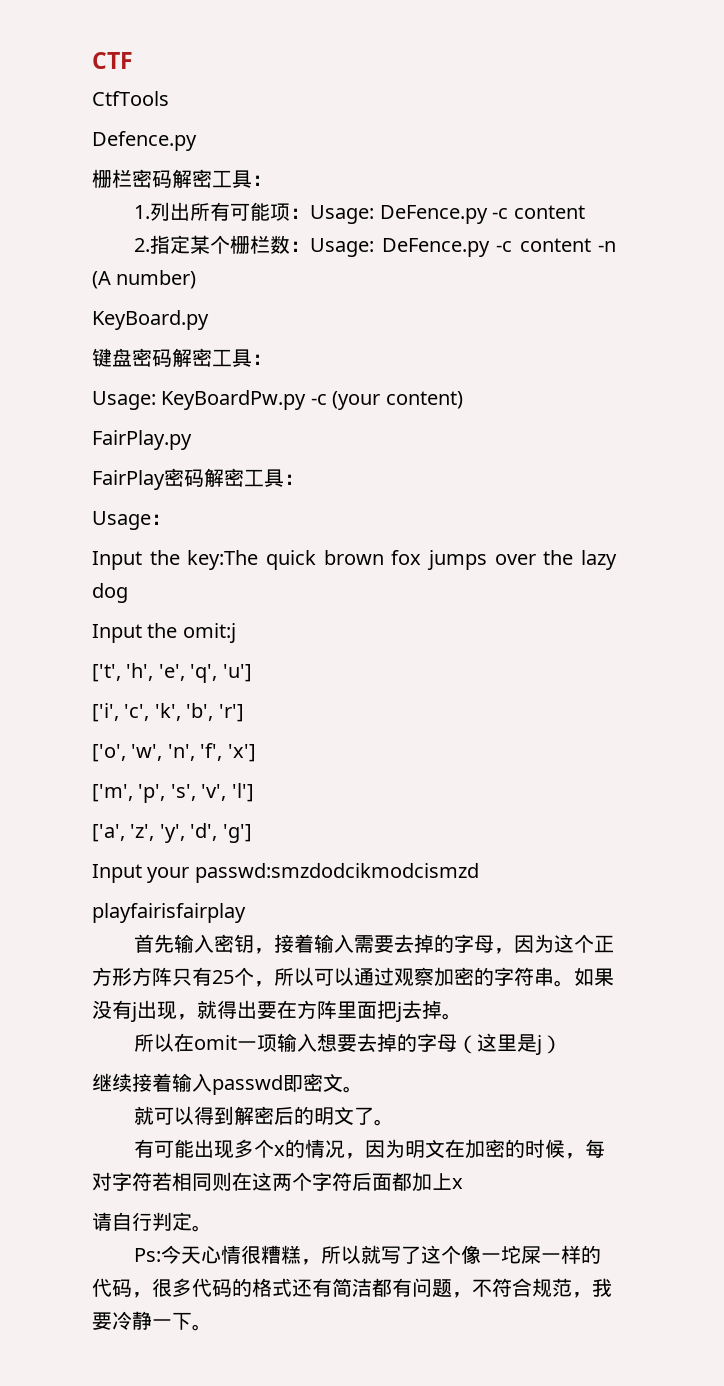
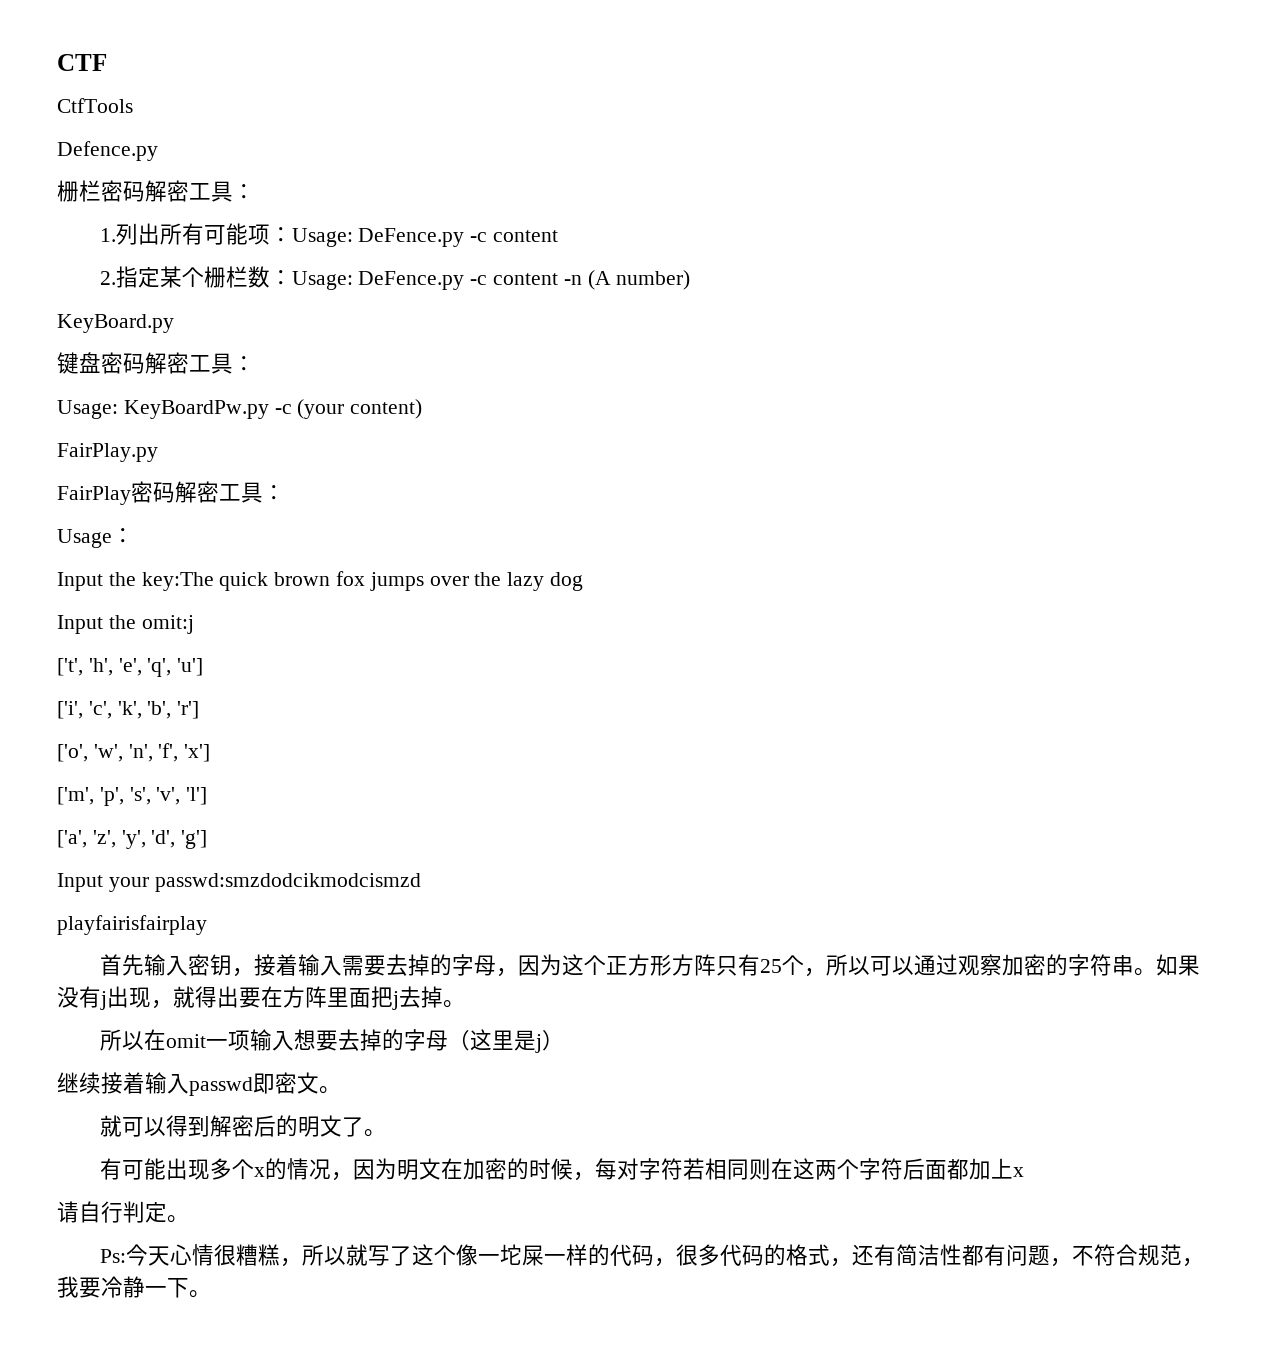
- Ps:今天心情很糟糕，所以就写了这个像一坨屎一样的代码，很多代码的格式还有简洁都有问题，不符合规范，我要冷静一下。
+ Ps:今天心情很糟糕，所以就写了这个像一坨屎一样的代码，很多代码的格式，还有简洁性都有问题，不符合规范，我要冷静一下。

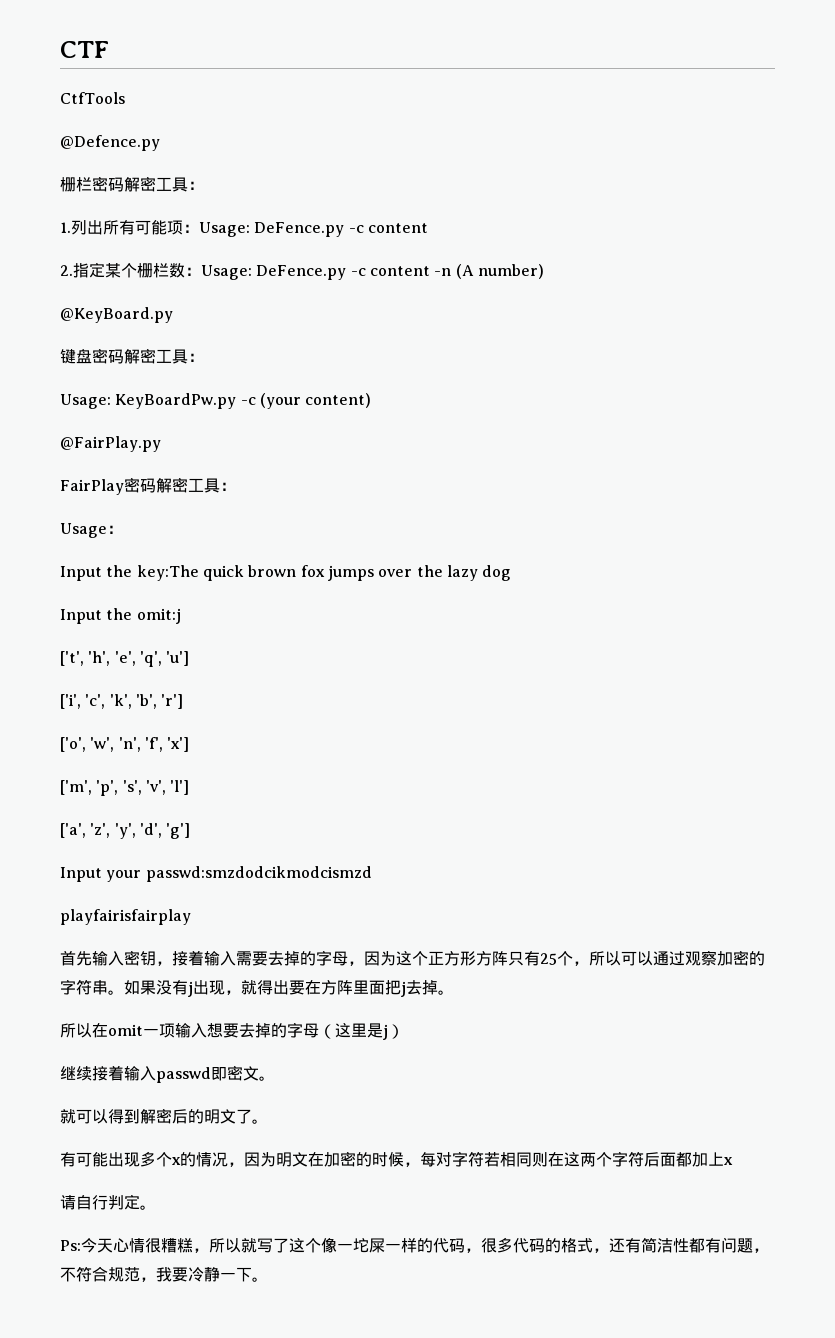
- Defence.py
+ @Defence.py
- KeyBoard.py
+ @KeyBoard.py
- FairPlay.py
+ @FairPlay.py

